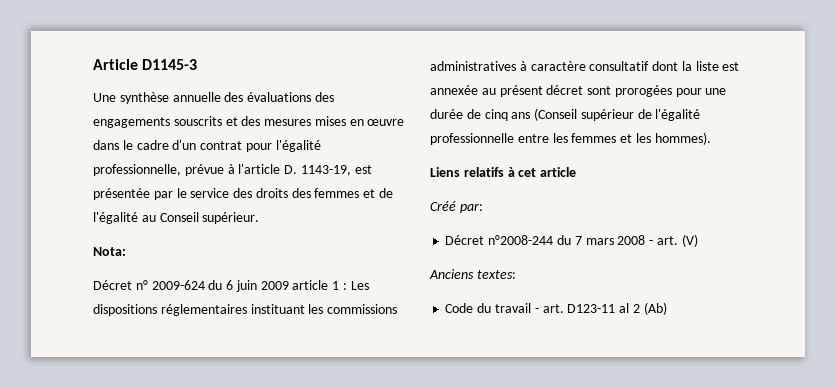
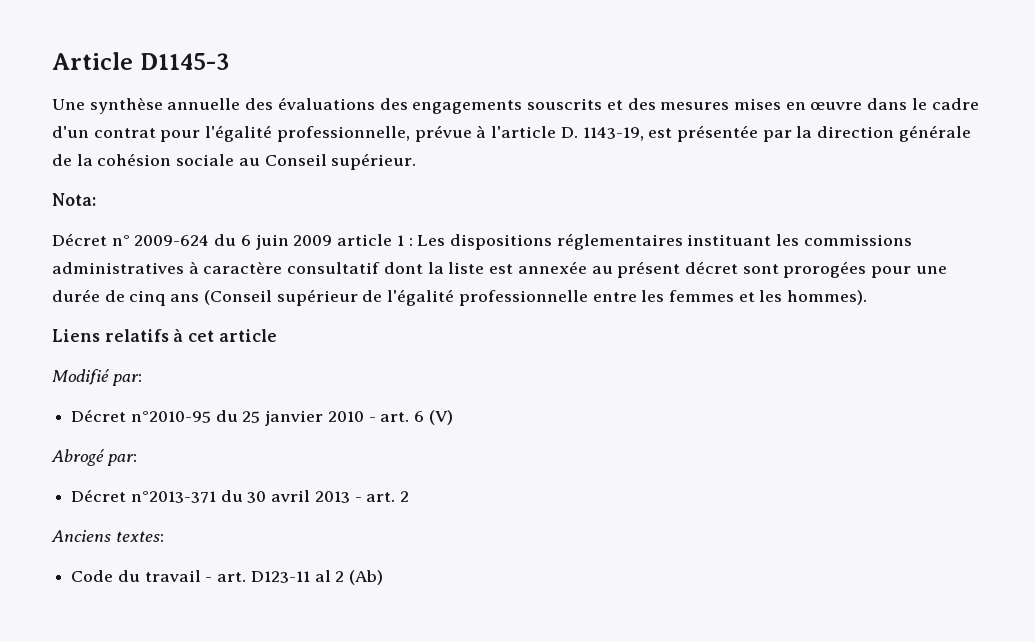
- Une synthèse annuelle des évaluations des engagements souscrits et des mesures mises en œuvre dans le cadre d'un contrat pour l'égalité professionnelle, prévue à l'article D. 1143-19, est présentée par le service des droits des femmes et de l'égalité au Conseil supérieur.
+ Une synthèse annuelle des évaluations des engagements souscrits et des mesures mises en œuvre dans le cadre d'un contrat pour l'égalité professionnelle, prévue à l'article D. 1143-19, est présentée par la direction générale de la cohésion sociale au Conseil supérieur.
- Créé par:
- Décret n°2008-244 du 7 mars 2008 - art. (V)
+ Modifié par:
+ Décret n°2010-95 du 25 janvier 2010 - art. 6 (V)
+ Abrogé par:
+ Décret n°2013-371 du 30 avril 2013 - art. 2

